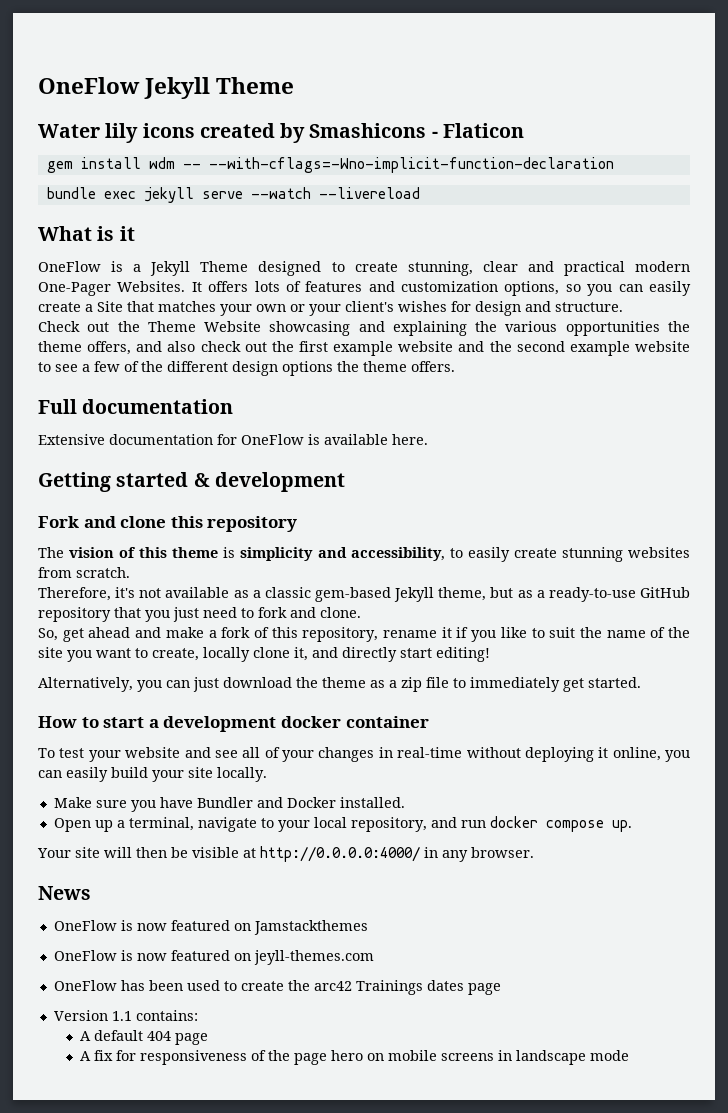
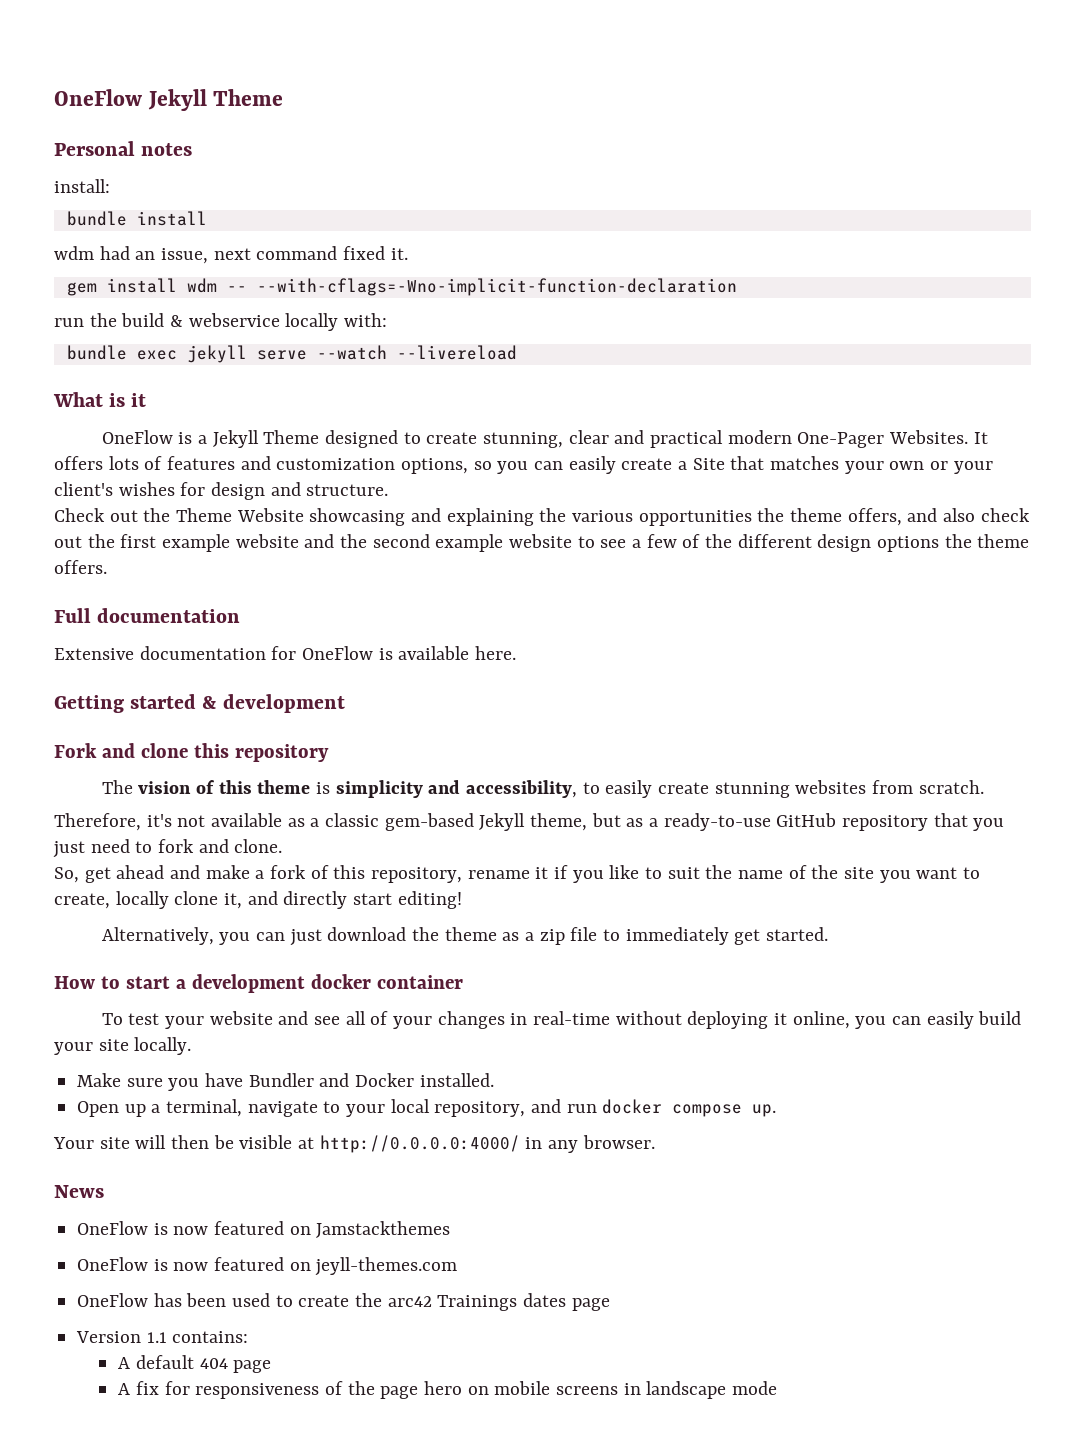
- Water lily icons created by Smashicons - Flaticon
+ Personal notes
+ install:
+ bundle install
+ wdm had an issue, next command fixed it.
+ run the build & webservice locally with:

